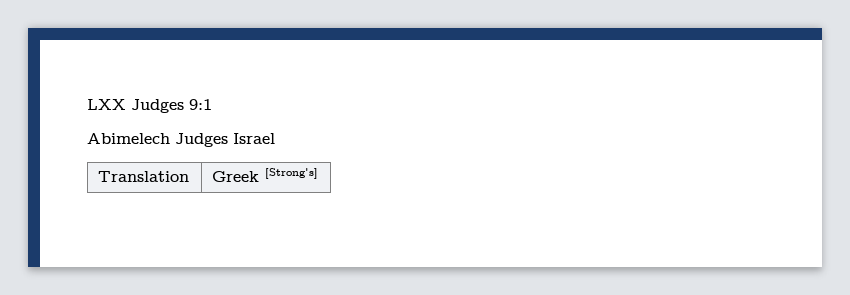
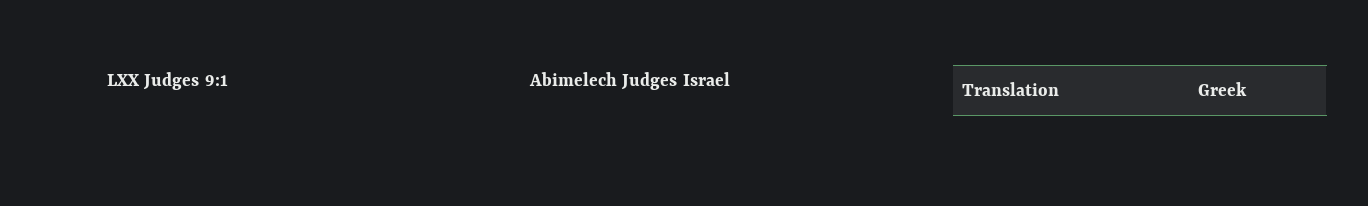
- Translation | Greek [Strong's]
+ Translation | Greek

